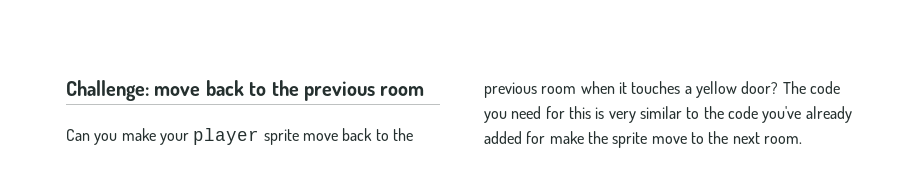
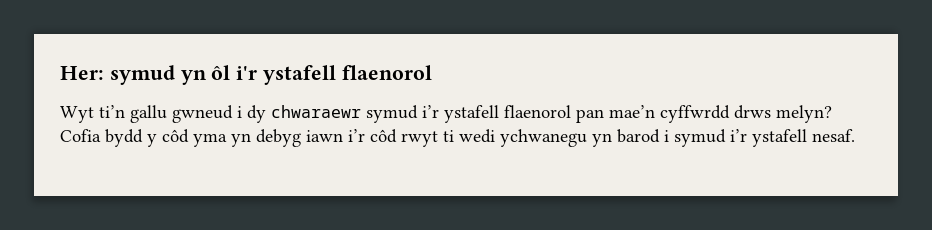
- Challenge: move back to the previous room
- Can you make your player sprite move back to the previous room when it touches a yellow door? The code you need for this is very similar to the code you've already added for make the sprite move to the next room.
+ Her: symud yn ôl i'r ystafell flaenorol
+ Wyt ti’n gallu gwneud i dy chwaraewr symud i’r ystafell flaenorol pan mae’n cyffwrdd drws melyn? Cofia bydd y côd yma yn debyg iawn i’r côd rwyt ti wedi ychwanegu yn barod i symud i’r ystafell nesaf.

